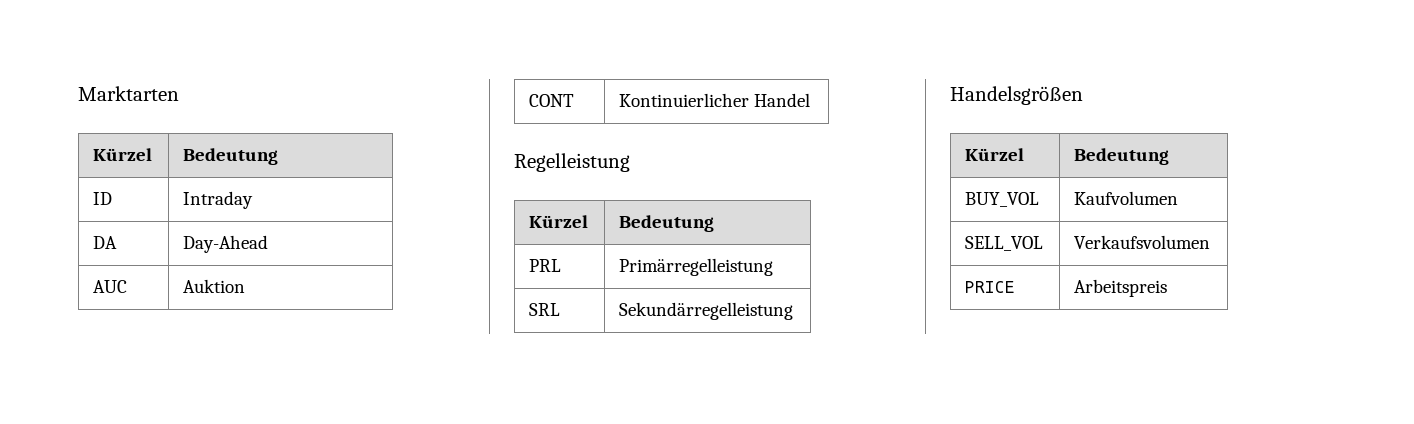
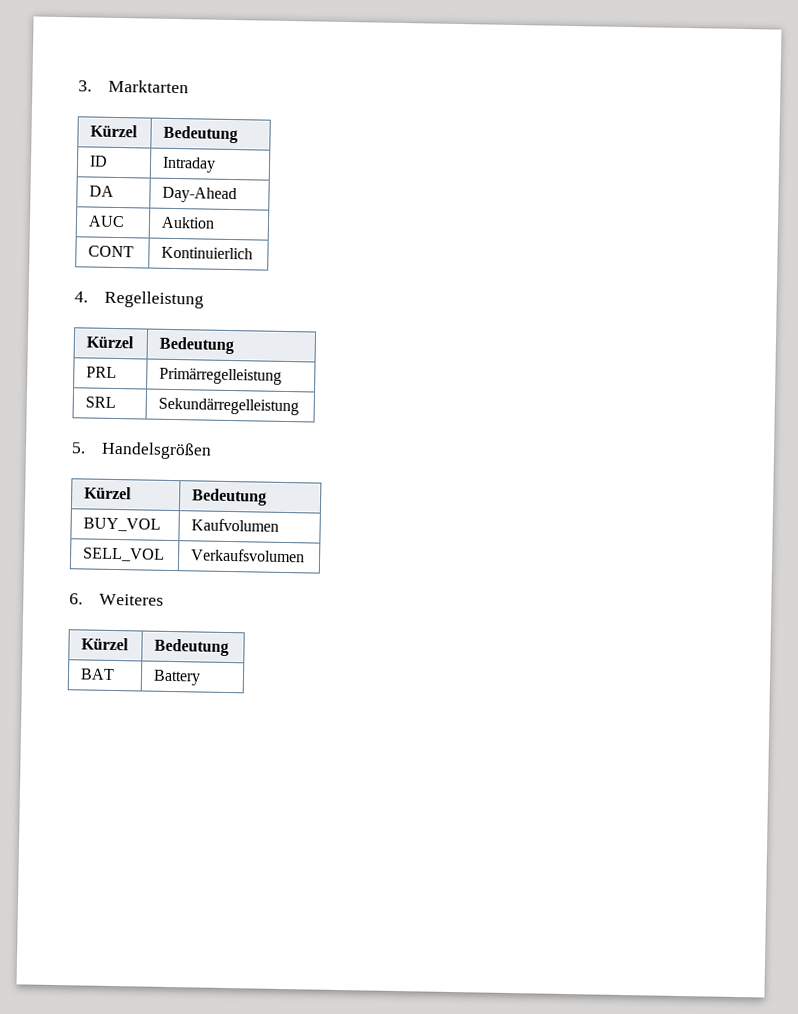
- Marktarten
+ 3. Marktarten
- CONT | Kontinuierlicher Handel
- Regelleistung
+ CONT | Kontinuierlich
+ 4. Regelleistung
- Handelsgrößen
+ 5. Handelsgrößen
- PRICE | Arbeitspreis
+ 6. Weiteres
+ Kürzel | Bedeutung
+ BAT | Battery

